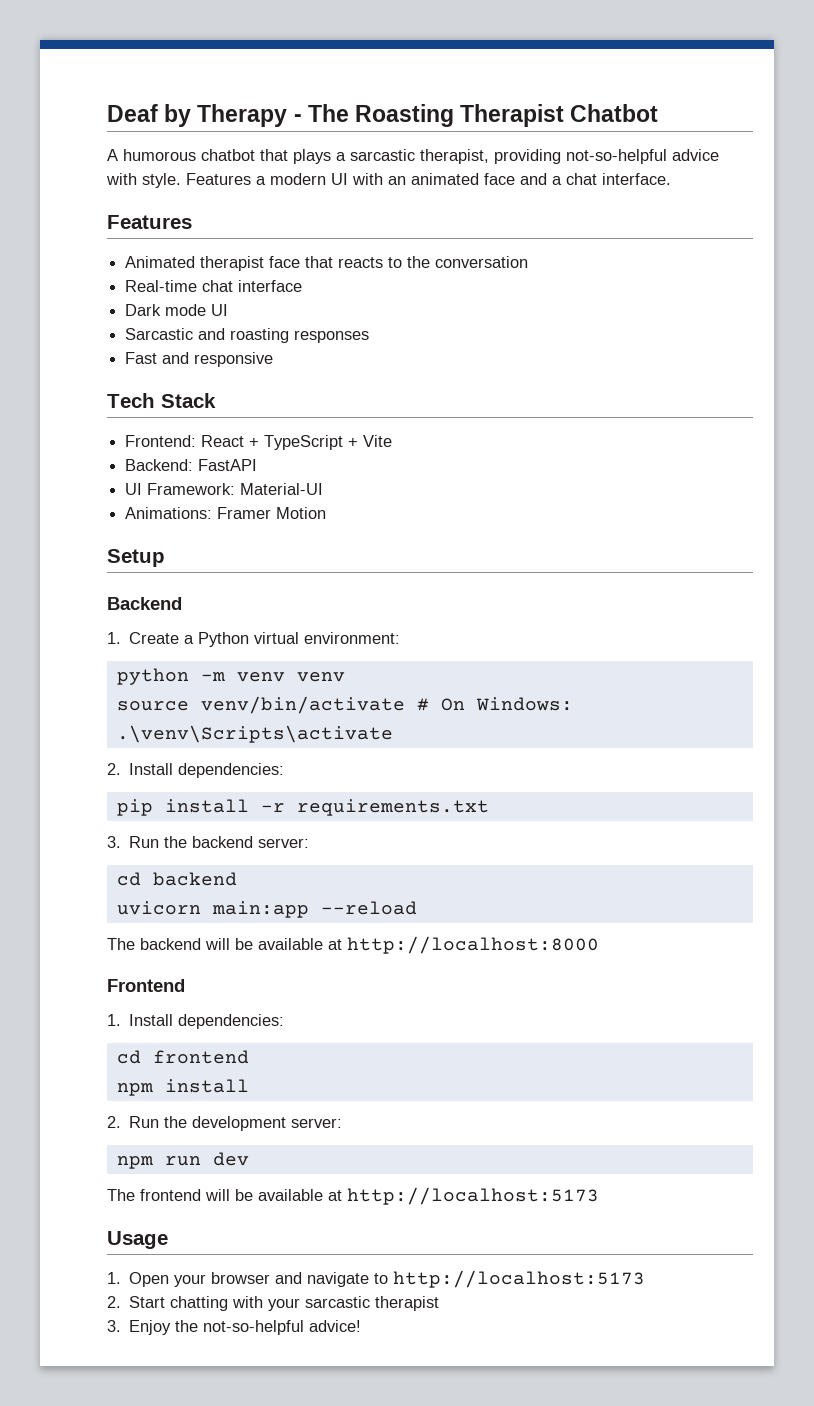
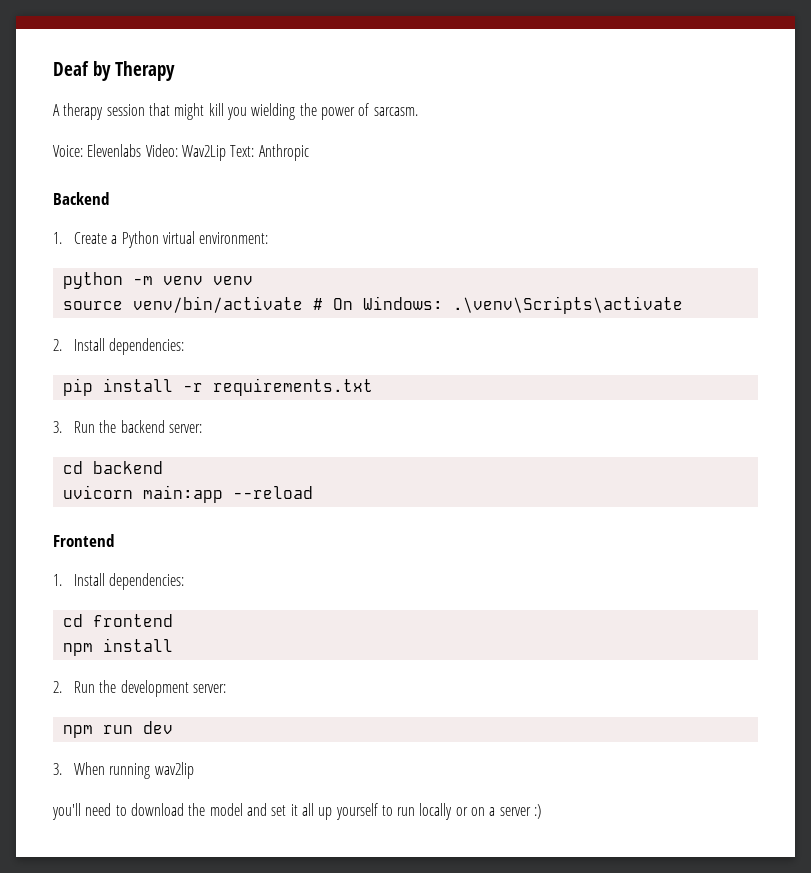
- Deaf by Therapy - The Roasting Therapist Chatbot
- A humorous chatbot that plays a sarcastic therapist, providing not-so-helpful advice with style. Features a modern UI with an animated face and a chat interface.
- Features
- Animated therapist face that reacts to the conversation
- Real-time chat interface
- Dark mode UI
- Sarcastic and roasting responses
- Fast and responsive
- Tech Stack
- Frontend: React + TypeScript + Vite
- Backend: FastAPI
- UI Framework: Material-UI
- Animations: Framer Motion
- Setup
+ Deaf by Therapy
+ A therapy session that might kill you wielding the power of sarcasm.
+ Voice: Elevenlabs Video: Wav2Lip Text: Anthropic
- The backend will be available at http://localhost:8000
- The frontend will be available at http://localhost:5173
- Usage
- 1. Open your browser and navigate to http://localhost:5173
- 2. Start chatting with your sarcastic therapist
- 3. Enjoy the not-so-helpful advice!
+ 3. When running wav2lip
+ you'll need to download the model and set it all up yourself to run locally or on a server :)

